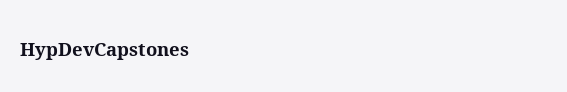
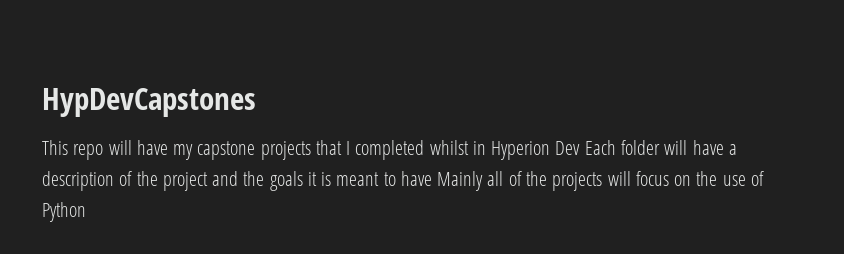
+ This repo will have my capstone projects that I completed whilst in Hyperion Dev Each folder will have a description of the project and the goals it is meant to have Mainly all of the projects will focus on the use of Python

